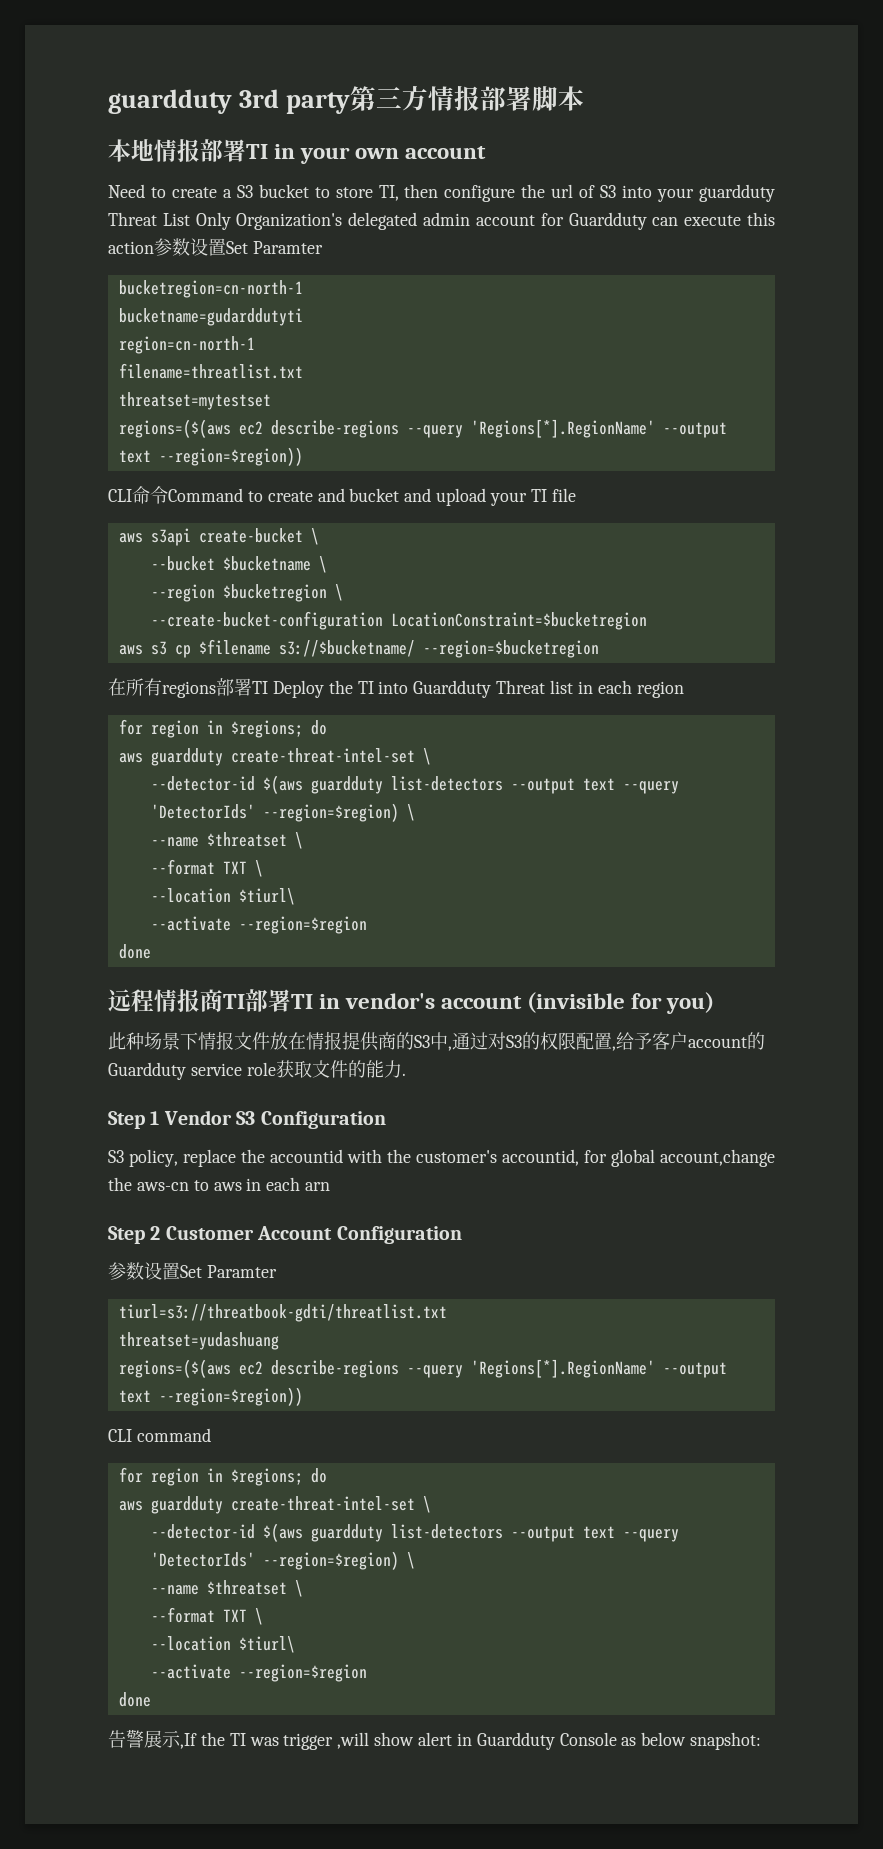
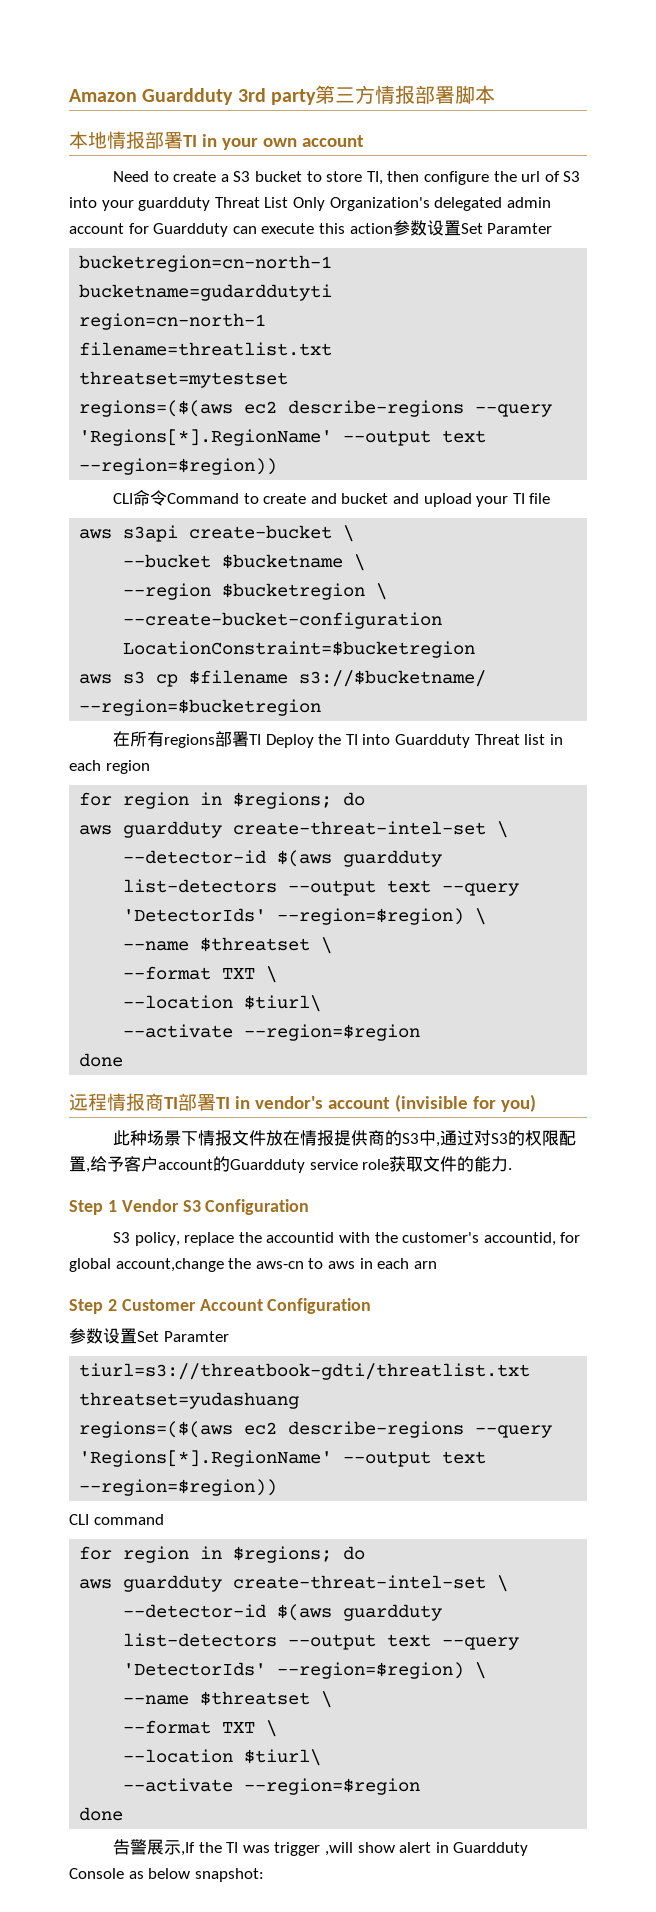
- guardduty 3rd party第三方情报部署脚本
+ Amazon Guardduty 3rd party第三方情报部署脚本

